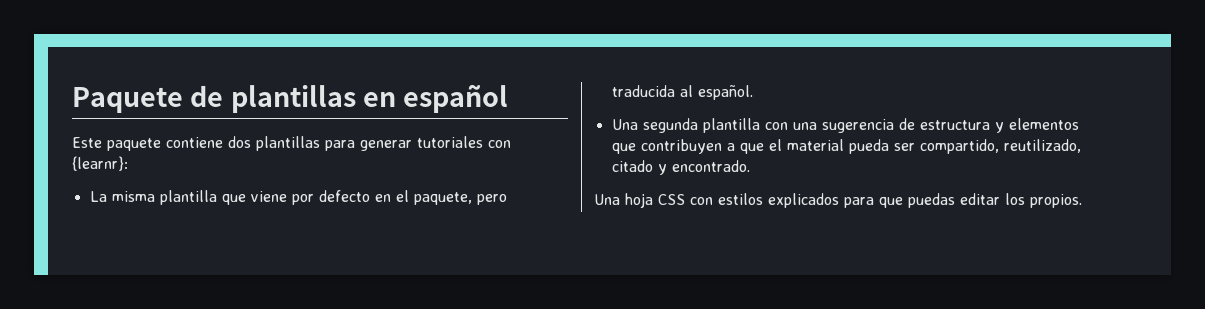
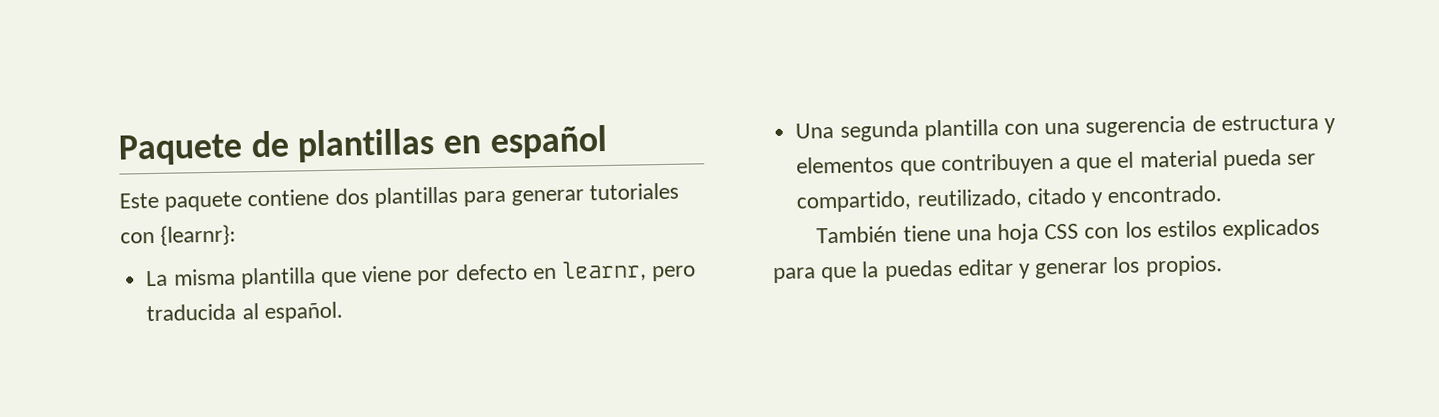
- La misma plantilla que viene por defecto en el paquete, pero traducida al español.
+ La misma plantilla que viene por defecto en learnr, pero traducida al español.
- Una hoja CSS con estilos explicados para que puedas editar los propios.
+ También tiene una hoja CSS con los estilos explicados para que la puedas editar y generar los propios.

